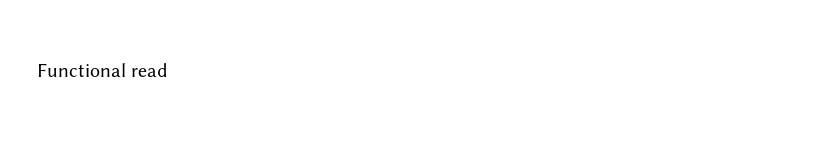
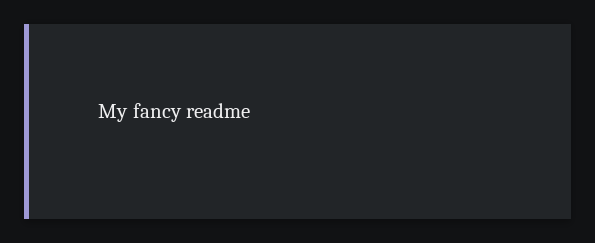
- Functional read
+ My fancy readme

